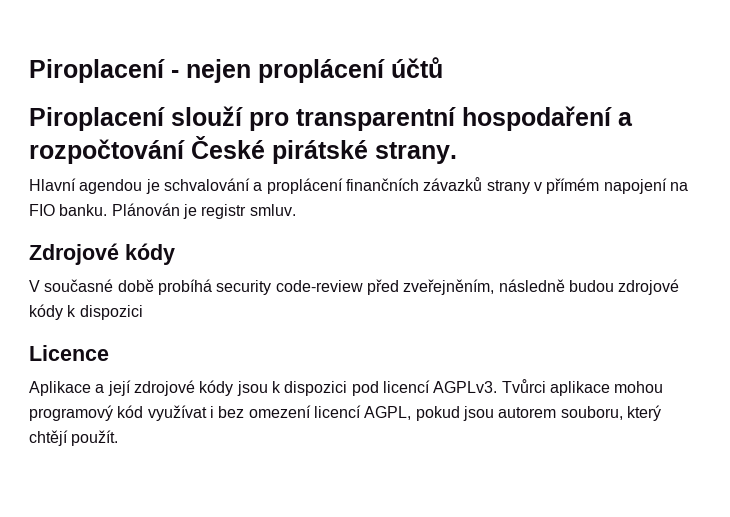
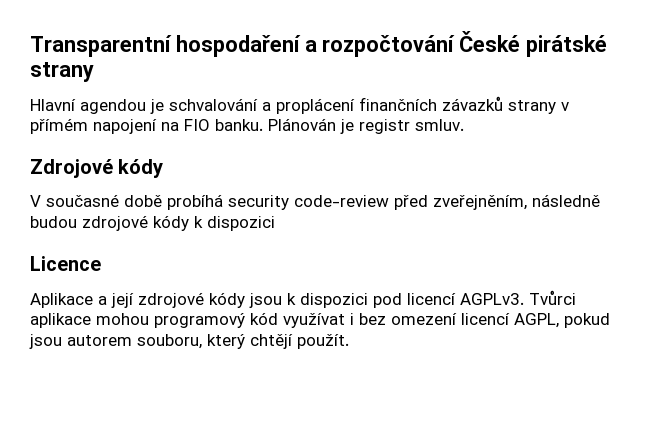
- Piroplacení - nejen proplácení účtů
- Piroplacení slouží pro transparentní hospodaření a rozpočtování České pirátské strany.
+ Transparentní hospodaření a rozpočtování České pirátské strany

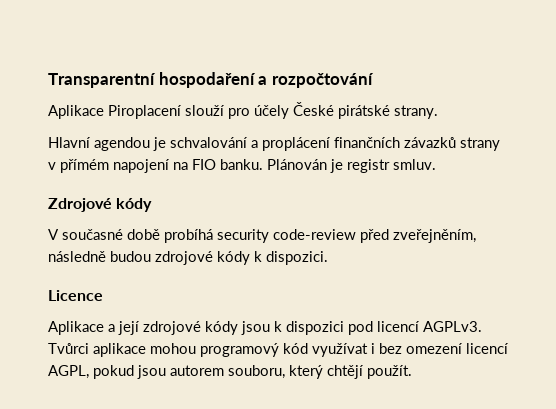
- Transparentní hospodaření a rozpočtování České pirátské strany
+ Transparentní hospodaření a rozpočtování
+ Aplikace Piroplacení slouží pro účely České pirátské strany.
- V současné době probíhá security code-review před zveřejněním, následně budou zdrojové kódy k dispozici
+ V současné době probíhá security code-review před zveřejněním, následně budou zdrojové kódy k dispozici.

